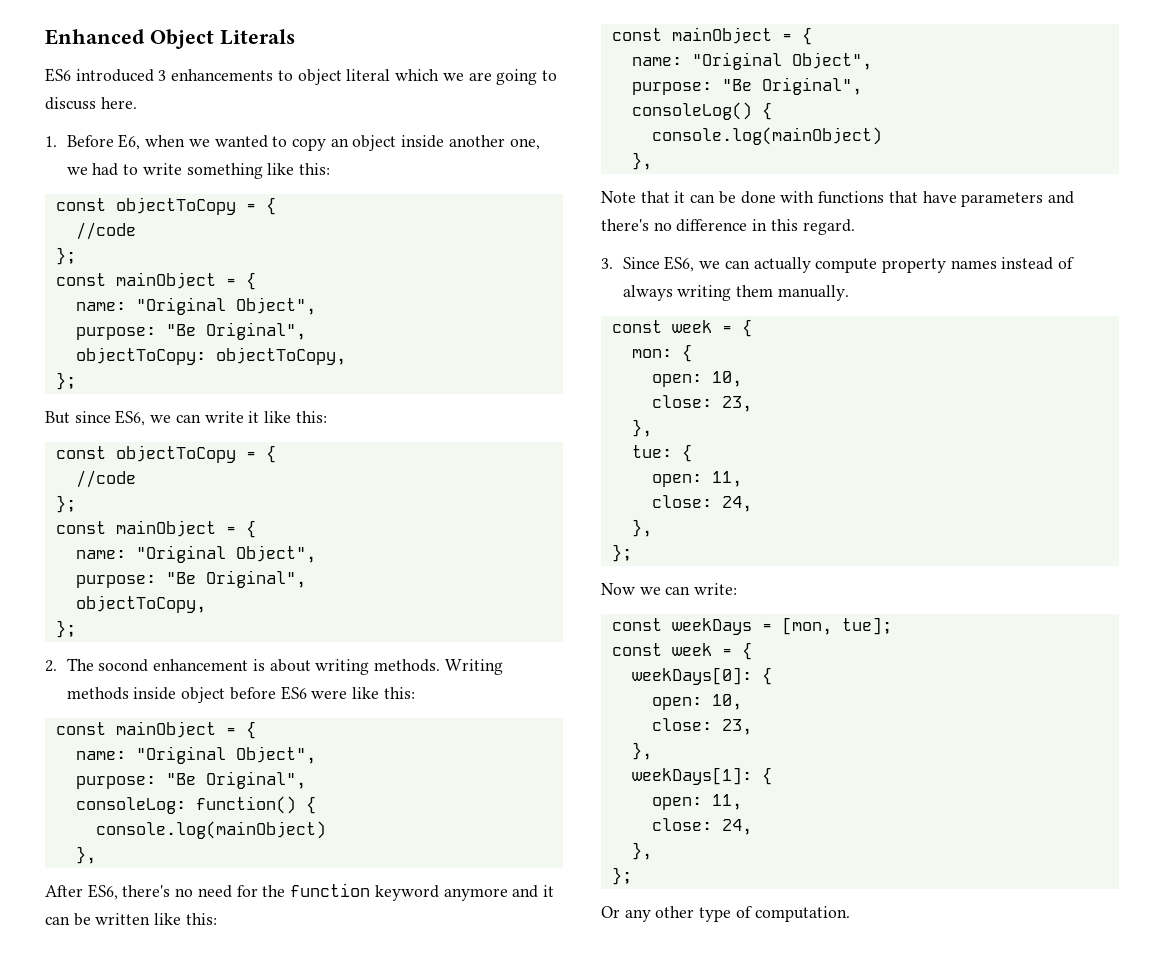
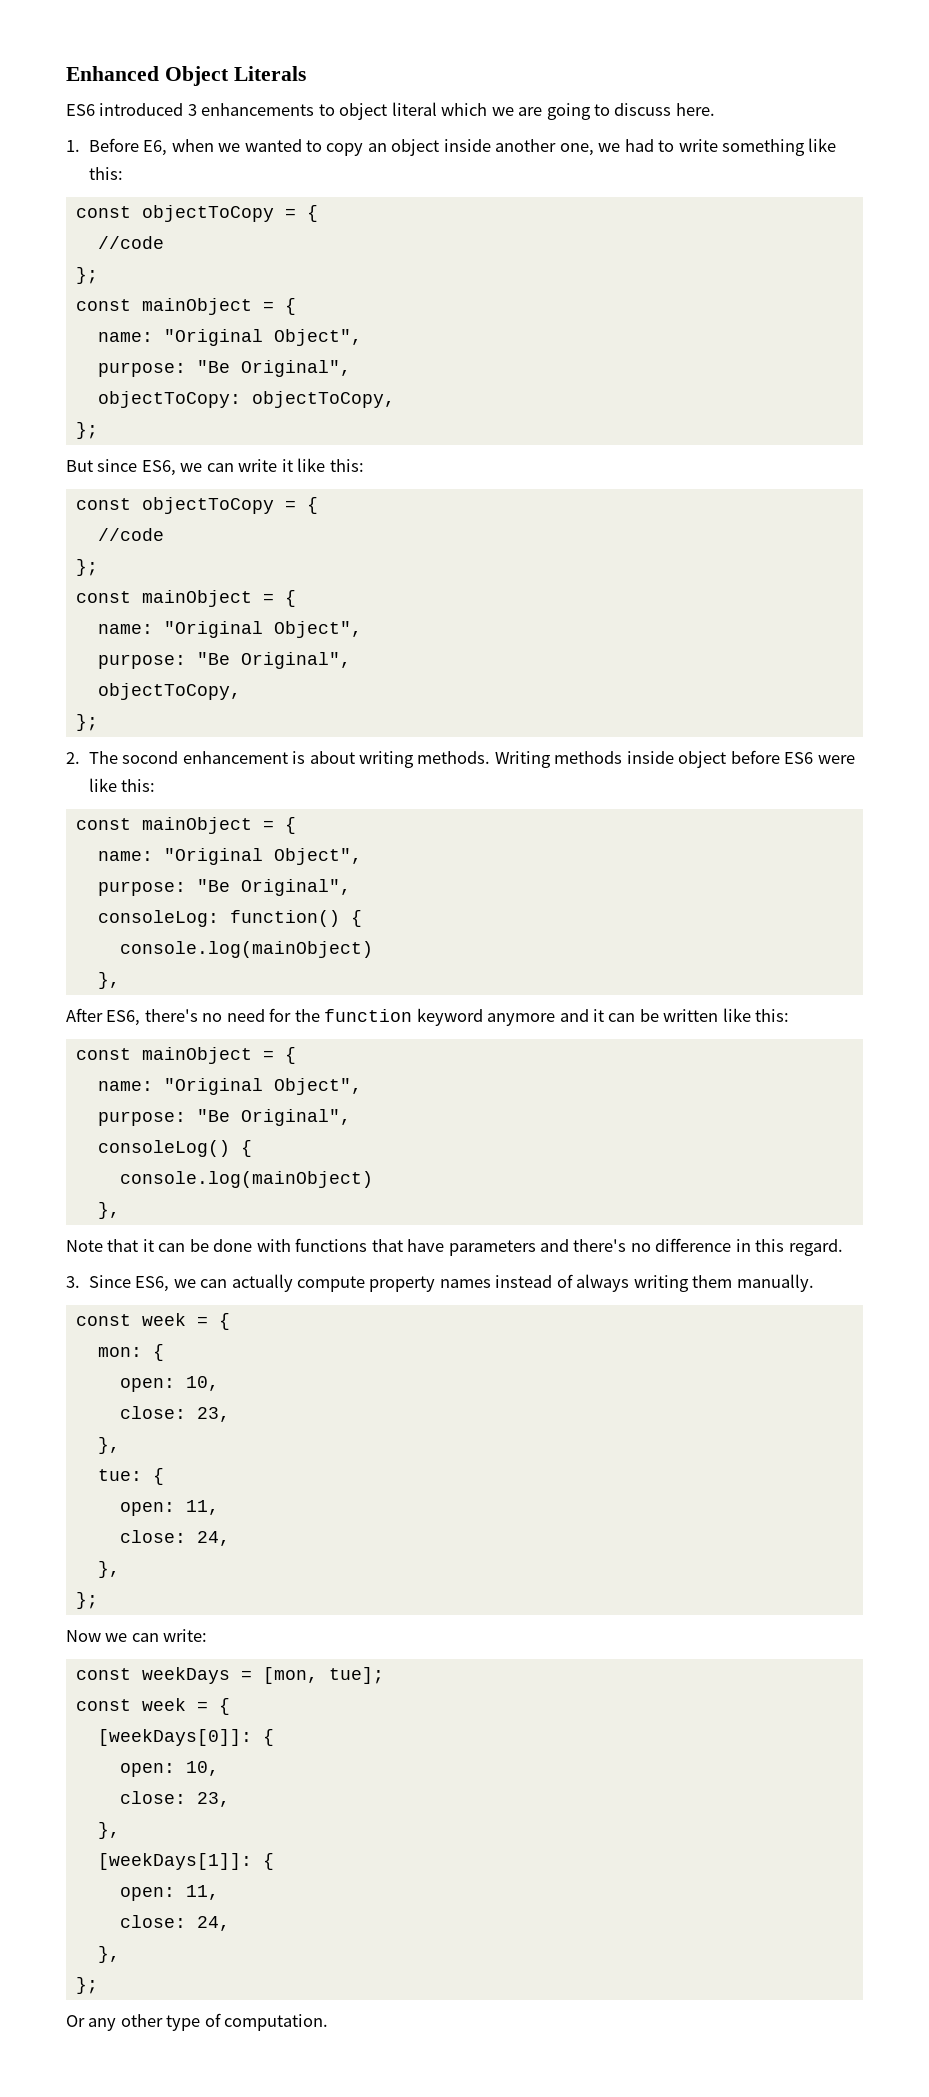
- weekDays[0]: {
+ [weekDays[0]]: {
  open: 10,
  close: 23,
  },
- weekDays[1]: {
+ [weekDays[1]]: {

